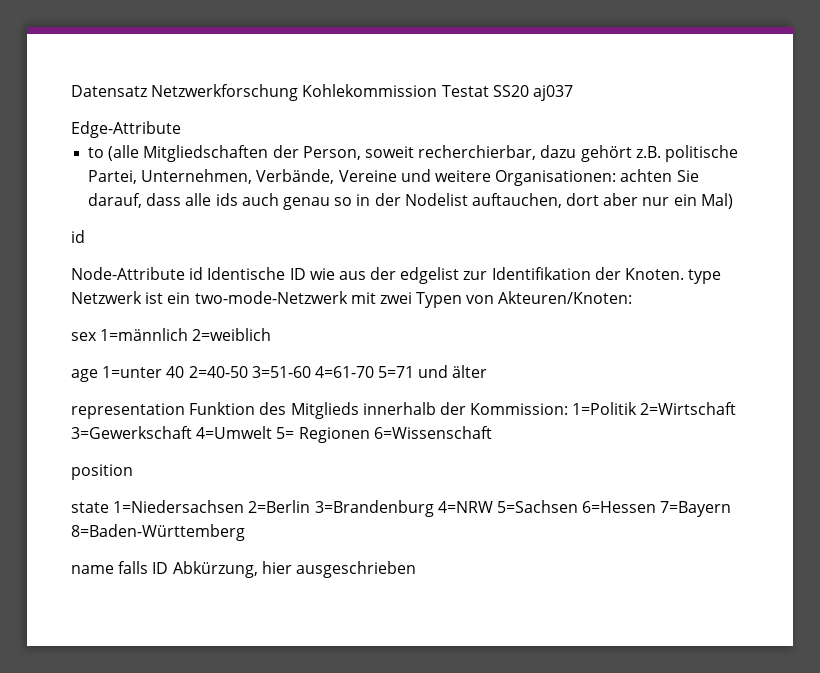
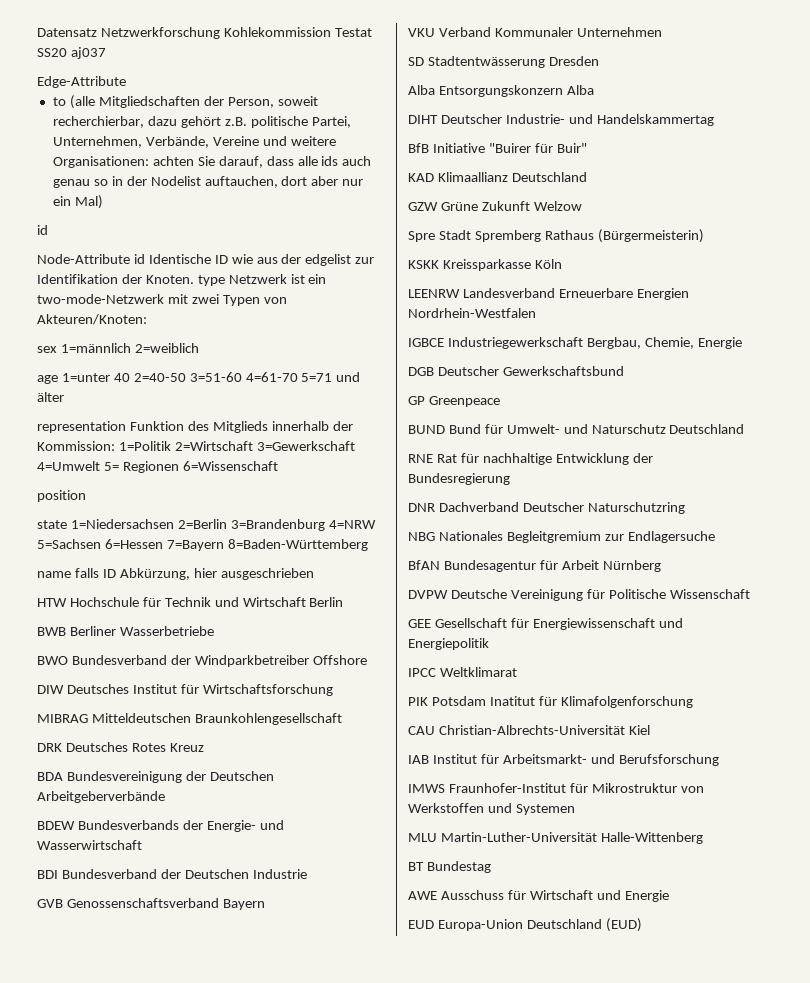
+ HTW Hochschule für Technik und Wirtschaft Berlin
+ BWB Berliner Wasserbetriebe
+ BWO Bundesverband der Windparkbetreiber Offshore
+ DIW Deutsches Institut für Wirtschaftsforschung
+ MIBRAG Mitteldeutschen Braunkohlengesellschaft
+ DRK Deutsches Rotes Kreuz
+ BDA Bundesvereinigung der Deutschen Arbeitgeberverbände
+ BDEW Bundesverbands der Energie- und Wasserwirtschaft
+ BDI Bundesverband der Deutschen Industrie
+ GVB Genossenschaftsverband Bayern
+ VKU Verband Kommunaler Unternehmen
+ SD Stadtentwässerung Dresden
+ Alba Entsorgungskonzern Alba
+ DIHT Deutscher Industrie- und Handelskammertag
+ BfB Initiative "Buirer für Buir"
+ KAD Klimaallianz Deutschland
+ GZW Grüne Zukunft Welzow
+ Spre Stadt Spremberg Rathaus (Bürgermeisterin)
+ KSKK Kreissparkasse Köln
+ LEENRW Landesverband Erneuerbare Energien Nordrhein-Westfalen
+ IGBCE Industriegewerkschaft Bergbau, Chemie, Energie
+ DGB Deutscher Gewerkschaftsbund
+ GP Greenpeace
+ BUND Bund für Umwelt- und Naturschutz Deutschland
+ RNE Rat für nachhaltige Entwicklung der Bundesregierung
+ DNR Dachverband Deutscher Naturschutzring
+ NBG Nationales Begleitgremium zur Endlagersuche
+ BfAN Bundesagentur für Arbeit Nürnberg
+ DVPW Deutsche Vereinigung für Politische Wissenschaft
+ GEE Gesellschaft für Energiewissenschaft und Energiepolitik
+ IPCC Weltklimarat
+ PIK Potsdam Inatitut für Klimafolgenforschung
+ CAU Christian-Albrechts-Universität Kiel
+ IAB Institut für Arbeitsmarkt- und Berufsforschung
+ IMWS Fraunhofer-Institut für Mikrostruktur von Werkstoffen und Systemen
+ MLU Martin-Luther-Universität Halle-Wittenberg
+ BT Bundestag
+ AWE Ausschuss für Wirtschaft und Energie
+ EUD Europa-Union Deutschland (EUD)

